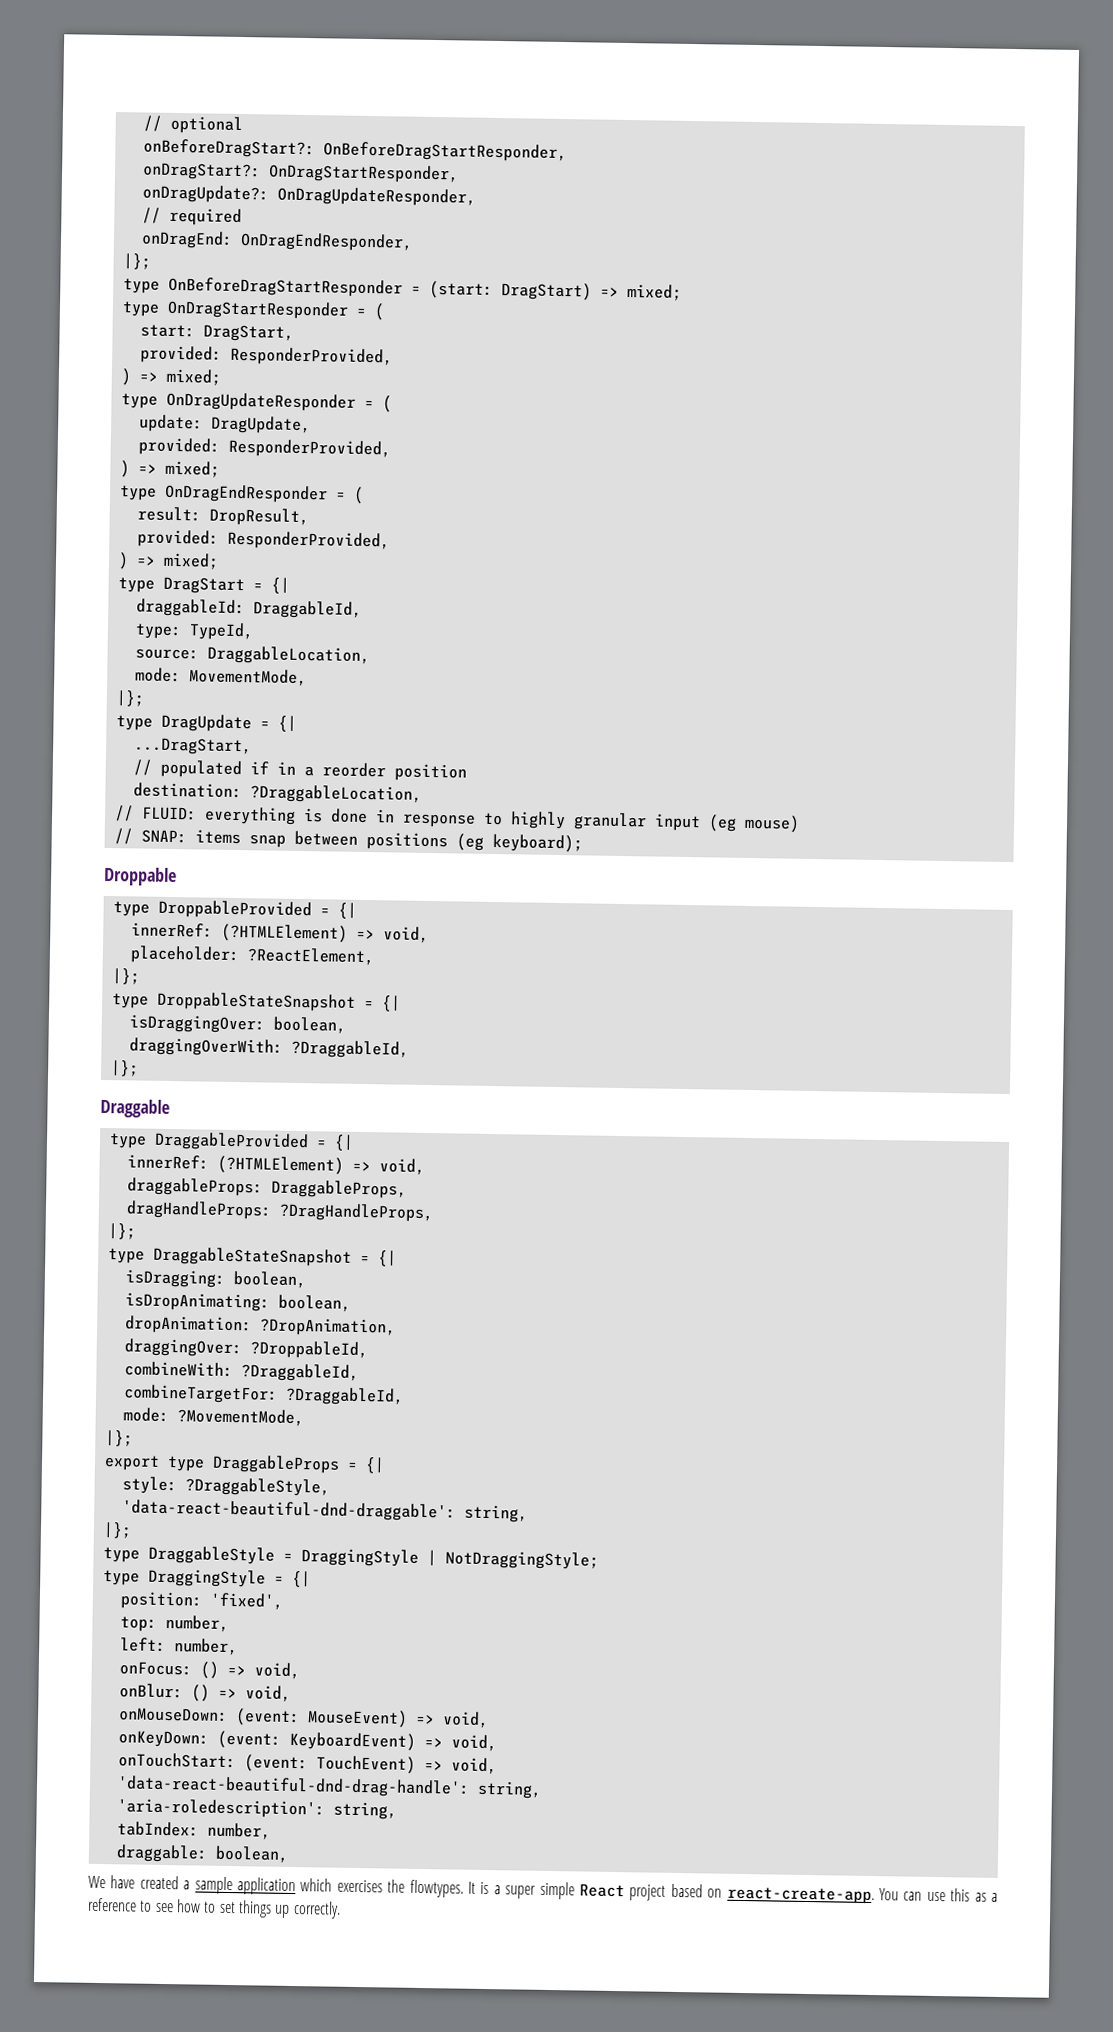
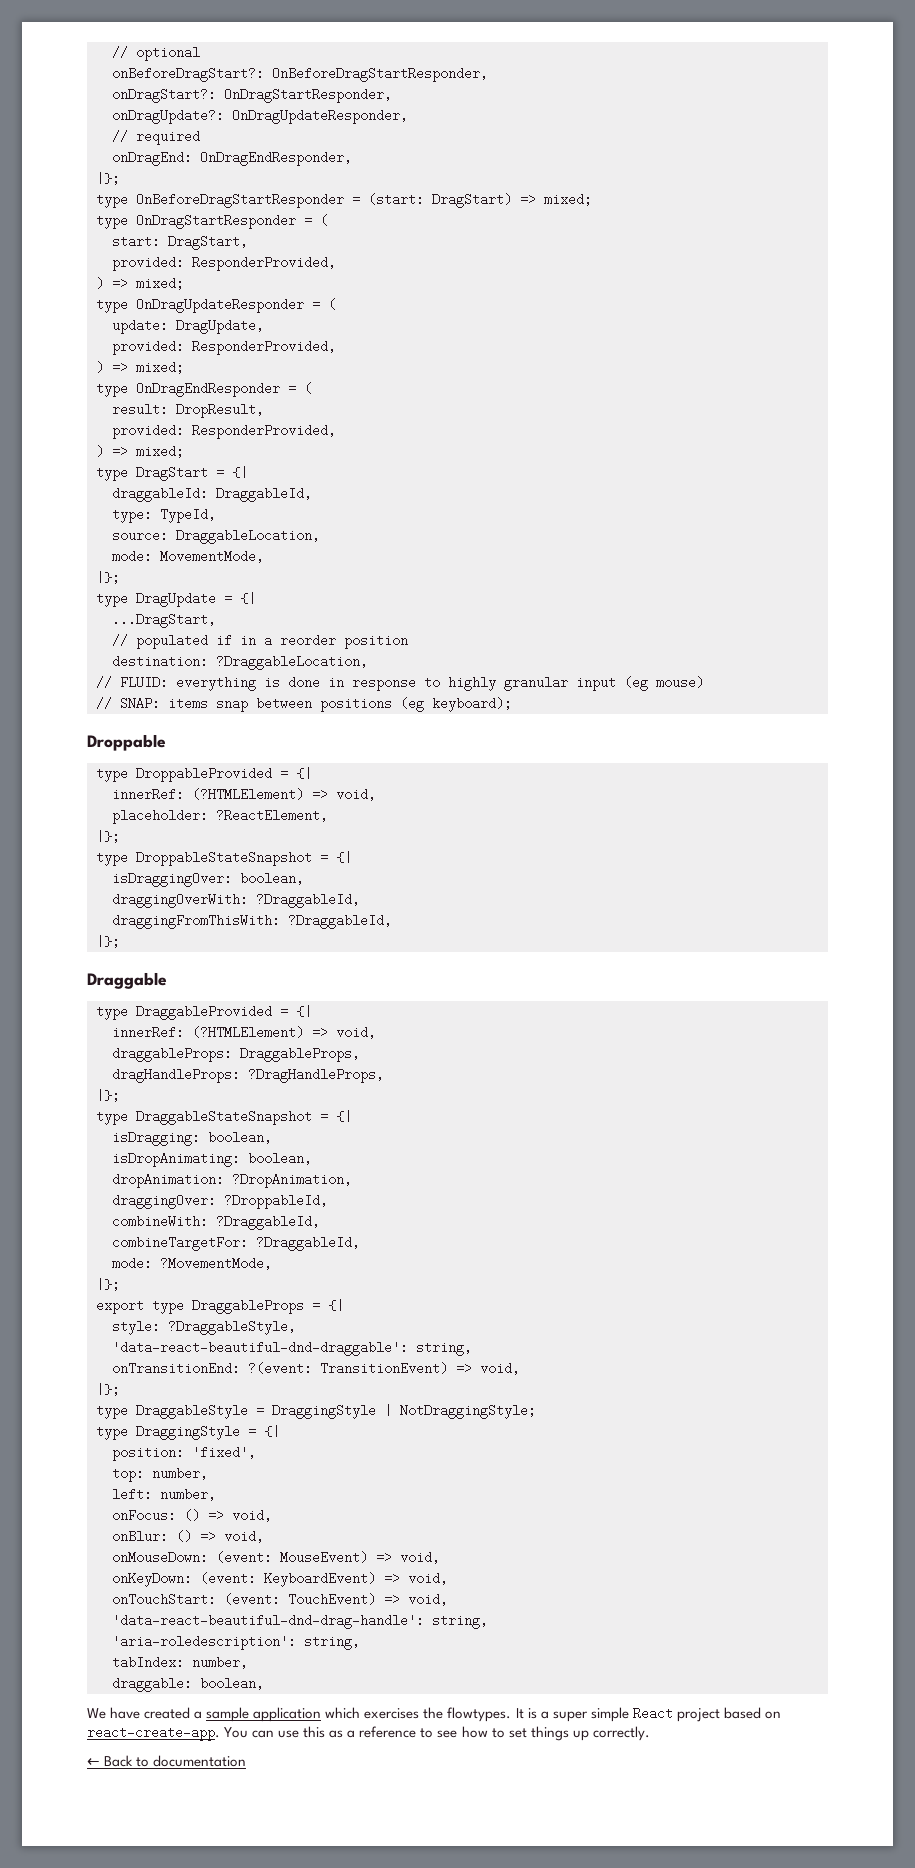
+ draggingFromThisWith: ?DraggableId,
+ onTransitionEnd: ?(event: TransitionEvent) => void,
+ ← Back to documentation

